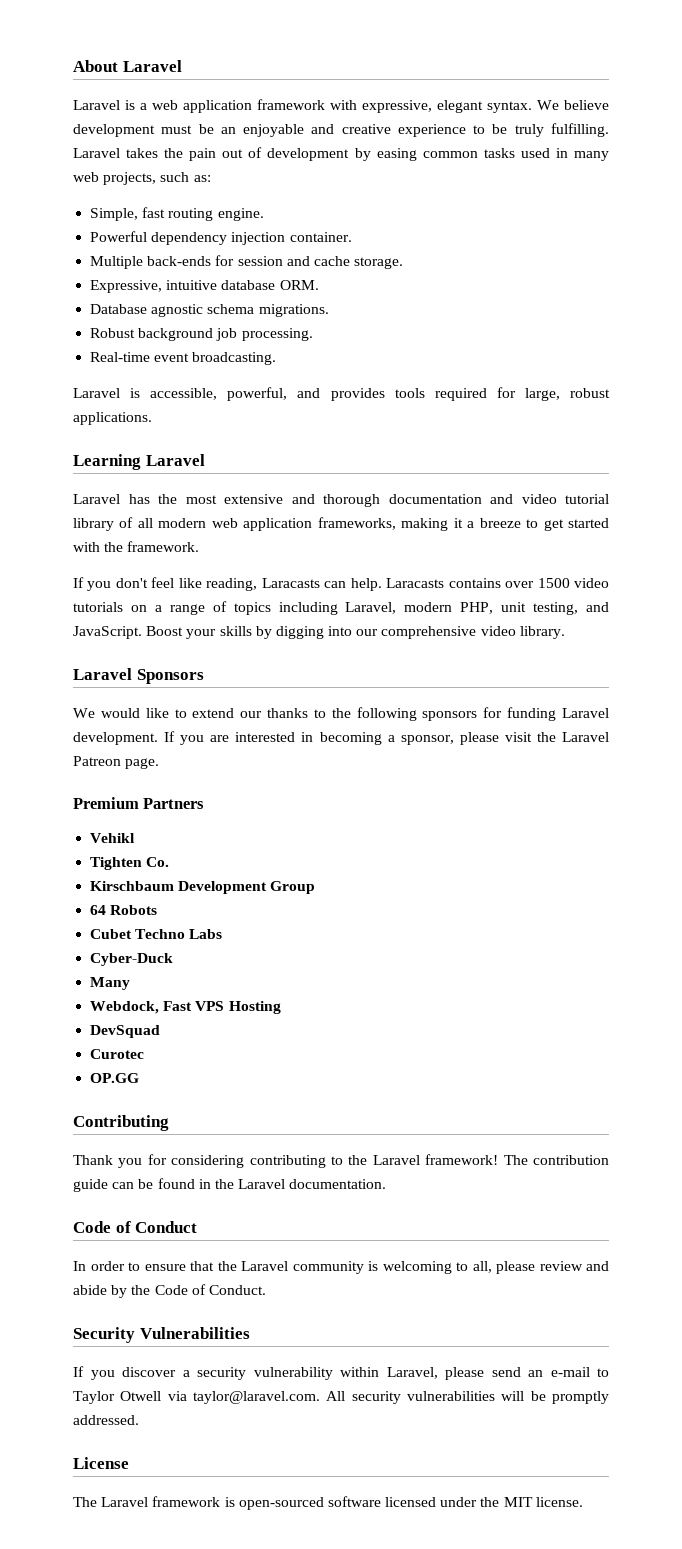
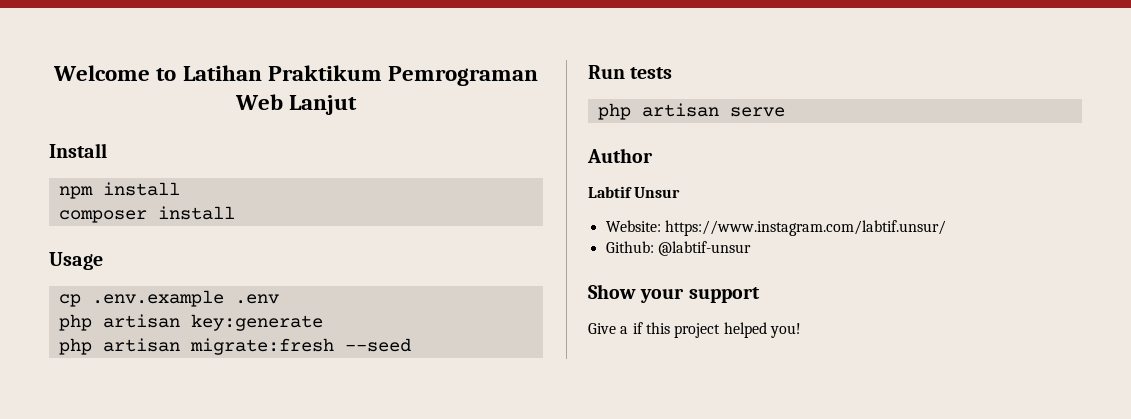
- About Laravel
- Laravel is a web application framework with expressive, elegant syntax. We believe development must be an enjoyable and creative experience to be truly fulfilling. Laravel takes the pain out of development by easing common tasks used in many web projects, such as:
- Simple, fast routing engine.
- Powerful dependency injection container.
- Multiple back-ends for session and cache storage.
- Expressive, intuitive database ORM.
- Database agnostic schema migrations.
- Robust background job processing.
- Real-time event broadcasting.
- Laravel is accessible, powerful, and provides tools required for large, robust applications.
- Learning Laravel
- Laravel has the most extensive and thorough documentation and video tutorial library of all modern web application frameworks, making it a breeze to get started with the framework.
- If you don't feel like reading, Laracasts can help. Laracasts contains over 1500 video tutorials on a range of topics including Laravel, modern PHP, unit testing, and JavaScript. Boost your skills by digging into our comprehensive video library.
- Laravel Sponsors
- We would like to extend our thanks to the following sponsors for funding Laravel development. If you are interested in becoming a sponsor, please visit the Laravel Patreon page.
- Premium Partners
- Vehikl
- Tighten Co.
- Kirschbaum Development Group
- 64 Robots
- Cubet Techno Labs
- Cyber-Duck
- Many
- Webdock, Fast VPS Hosting
- DevSquad
- Curotec
- OP.GG
- Contributing
- Thank you for considering contributing to the Laravel framework! The contribution guide can be found in the Laravel documentation.
- Code of Conduct
- In order to ensure that the Laravel community is welcoming to all, please review and abide by the Code of Conduct.
- Security Vulnerabilities
- If you discover a security vulnerability within Laravel, please send an e-mail to Taylor Otwell via taylor@laravel.com. All security vulnerabilities will be promptly addressed.
- License
- The Laravel framework is open-sourced software licensed under the MIT license.
+ Welcome to Latihan Praktikum Pemrograman Web Lanjut
+ Install
+ npm install
+ composer install
+ Usage
+ cp .env.example .env
+ php artisan key:generate
+ php artisan migrate:fresh --seed
+ Run tests
+ php artisan serve
+ Author
+ Labtif Unsur
+ Website: https://www.instagram.com/labtif.unsur/
+ Github: @labtif-unsur
+ Show your support
+ Give a if this project helped you!

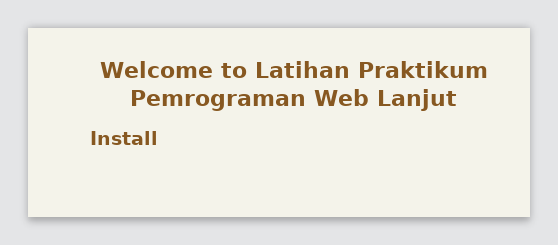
- npm install
- composer install
- Usage
- cp .env.example .env
- php artisan key:generate
- php artisan migrate:fresh --seed
- Run tests
- php artisan serve
- Author
- Labtif Unsur
- Website: https://www.instagram.com/labtif.unsur/
- Github: @labtif-unsur
- Show your support
- Give a if this project helped you!

